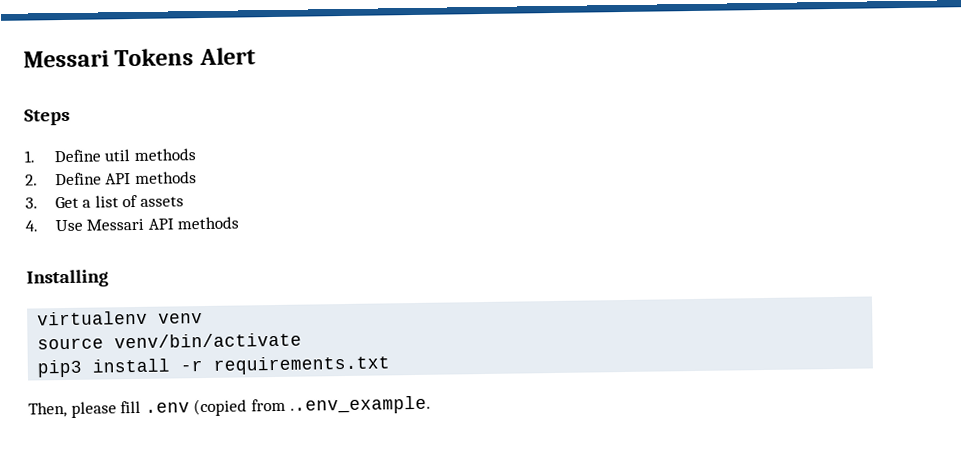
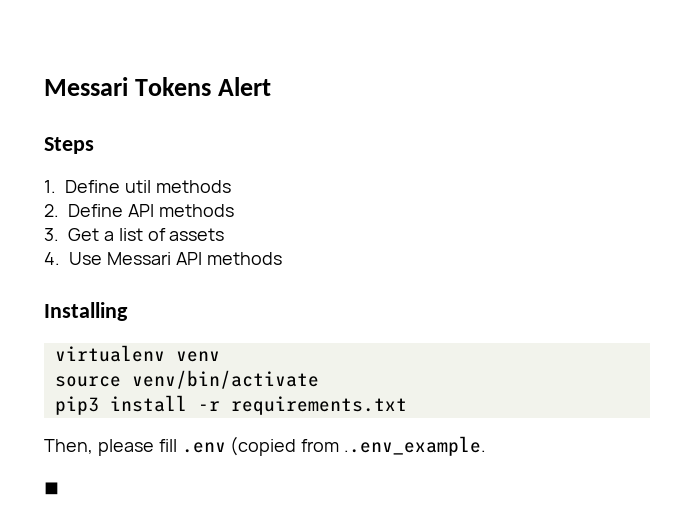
+ ◼

